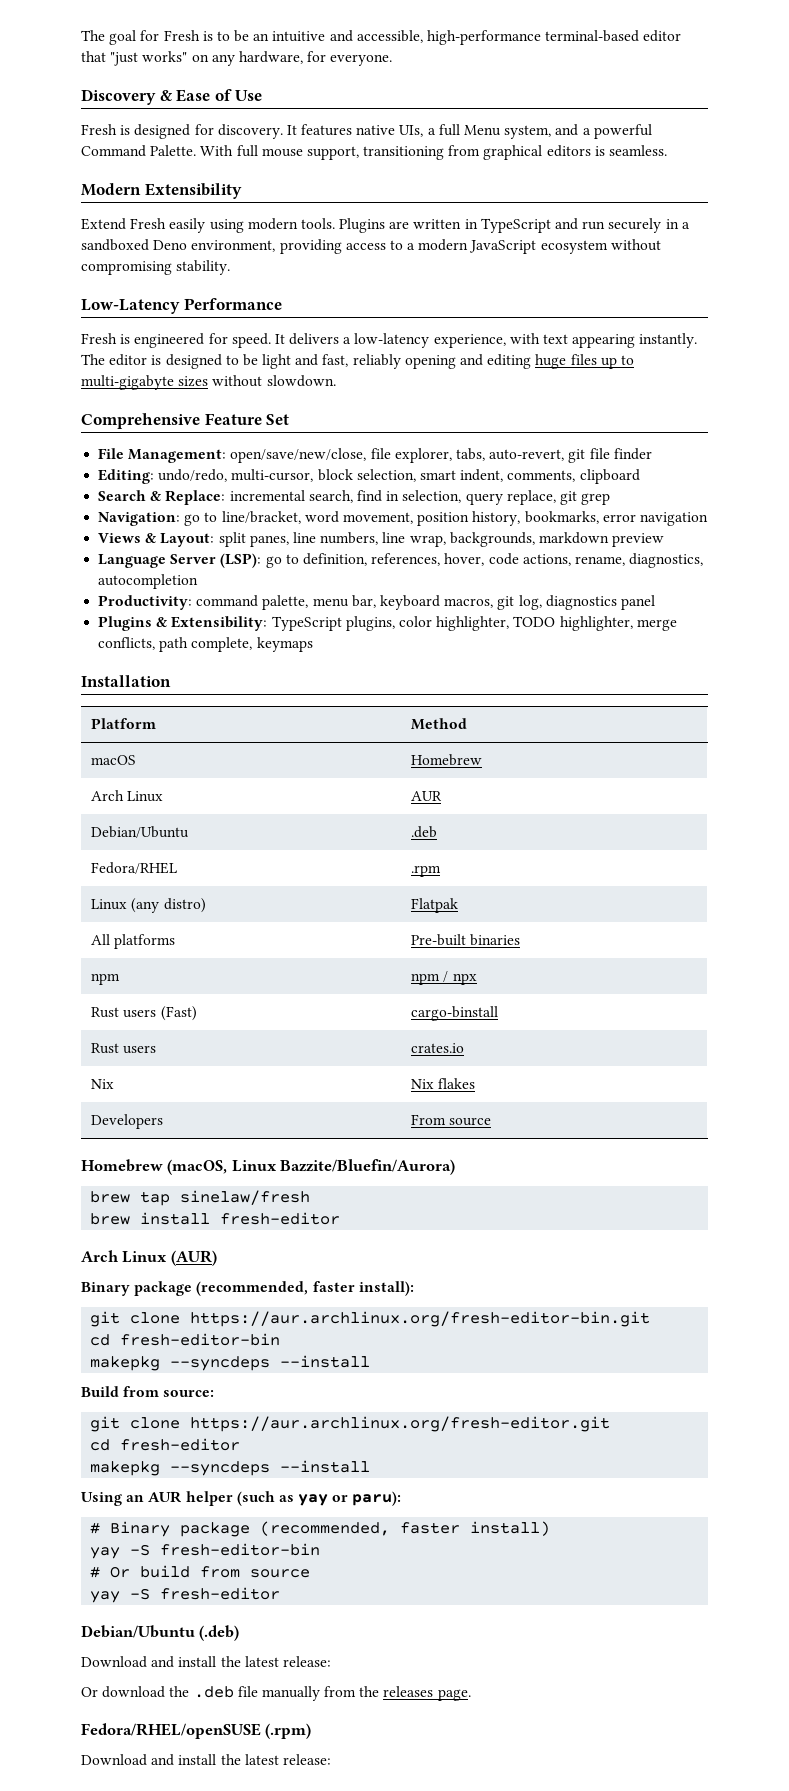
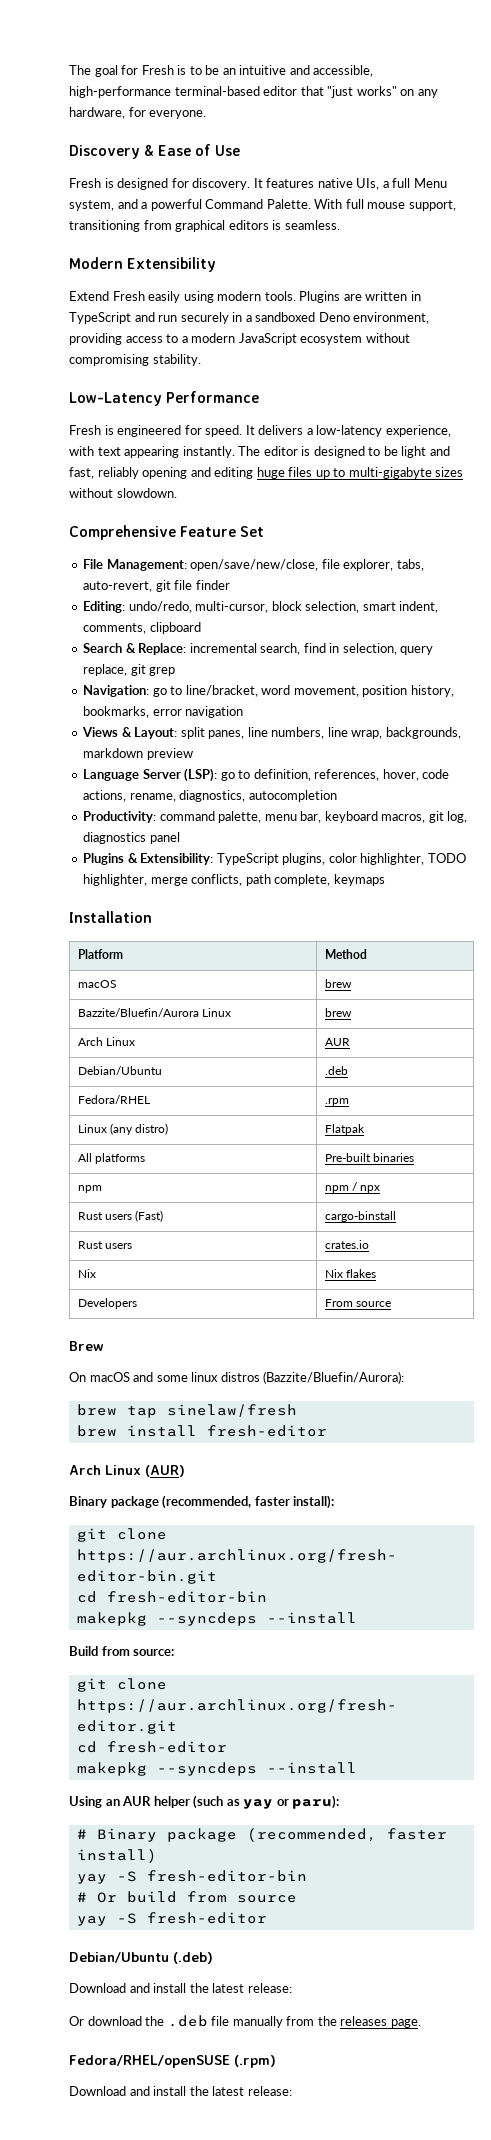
- macOS | Homebrew
+ macOS | brew
+ Bazzite/Bluefin/Aurora Linux | brew
- Homebrew (macOS, Linux Bazzite/Bluefin/Aurora)
+ Brew
+ On macOS and some linux distros (Bazzite/Bluefin/Aurora):

